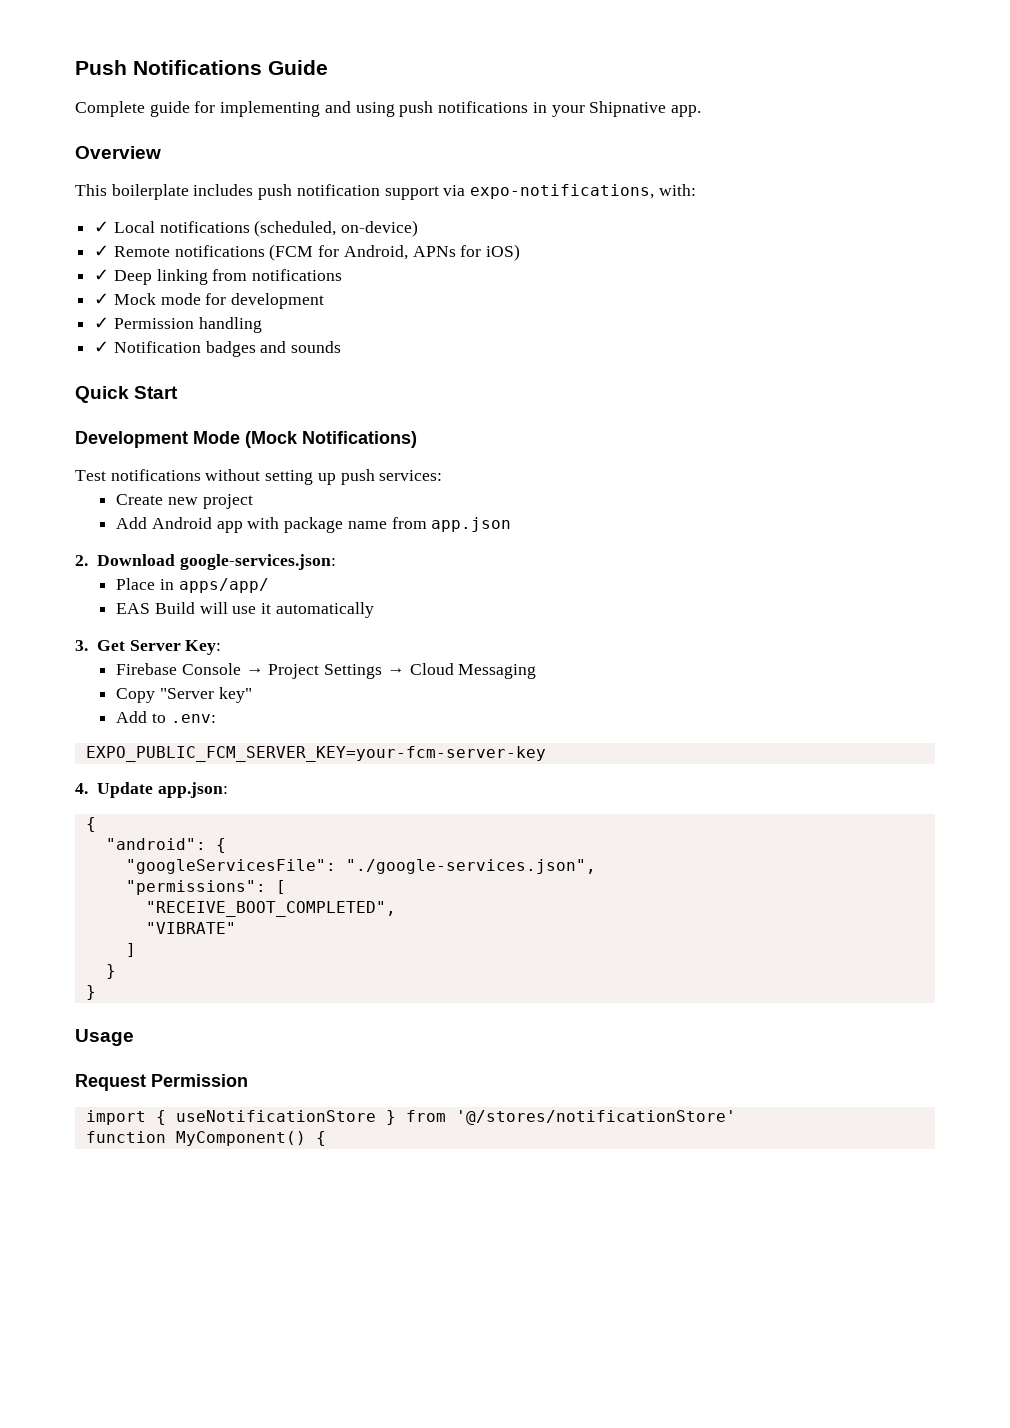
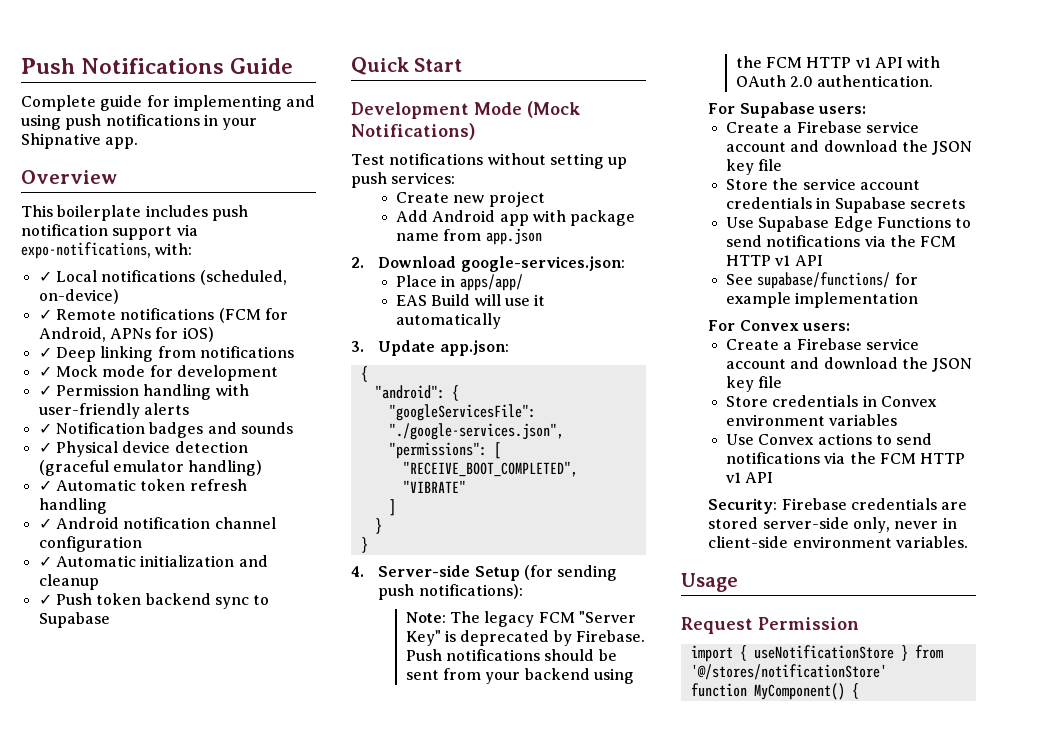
- ✓ Permission handling
+ ✓ Permission handling with user-friendly alerts
+ ✓ Physical device detection (graceful emulator handling)
+ ✓ Automatic token refresh handling
+ ✓ Android notification channel configuration
+ ✓ Automatic initialization and cleanup
+ ✓ Push token backend sync to Supabase
- 3. Get Server Key:
- Firebase Console → Project Settings → Cloud Messaging
- Copy "Server key"
- Add to .env:
- EXPO_PUBLIC_FCM_SERVER_KEY=your-fcm-server-key
- 4. Update app.json:
+ 3. Update app.json:
+ 4. Server-side Setup (for sending push notifications):
+ Note: The legacy FCM "Server Key" is deprecated by Firebase. Push notifications should be sent from your backend using the FCM HTTP v1 API with OAuth 2.0 authentication.
+ For Supabase users:
+ Create a Firebase service account and download the JSON key file
+ Store the service account credentials in Supabase secrets
+ Use Supabase Edge Functions to send notifications via the FCM HTTP v1 API
+ See supabase/functions/ for example implementation
+ For Convex users:
+ Create a Firebase service account and download the JSON key file
+ Store credentials in Convex environment variables
+ Use Convex actions to send notifications via the FCM HTTP v1 API
+ Security: Firebase credentials are stored server-side only, never in client-side environment variables.

